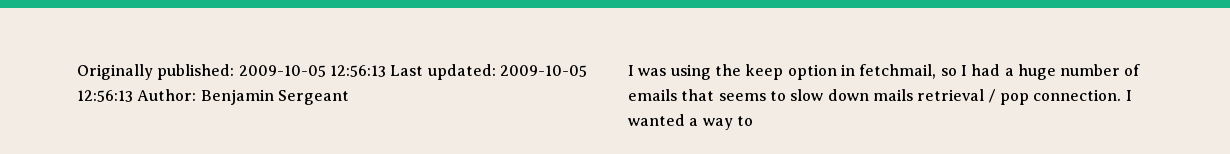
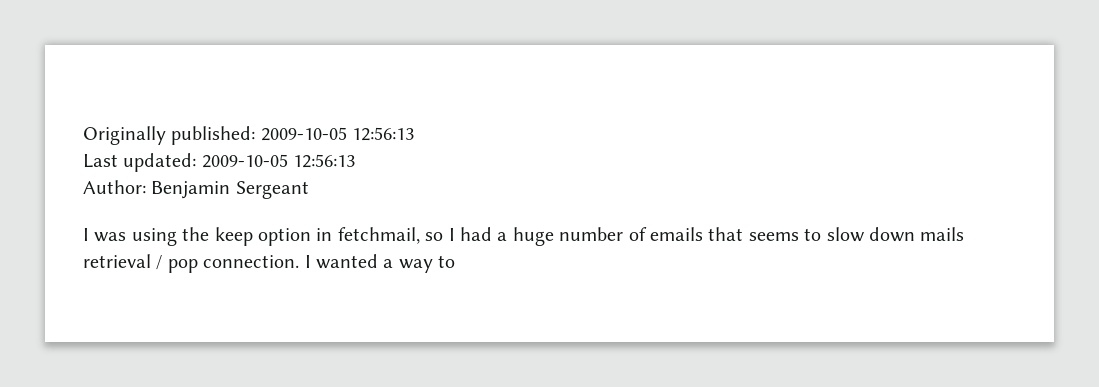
- Originally published: 2009-10-05 12:56:13 Last updated: 2009-10-05 12:56:13 Author: Benjamin Sergeant
+ Originally published: 2009-10-05 12:56:13
+ Last updated: 2009-10-05 12:56:13
+ Author: Benjamin Sergeant

